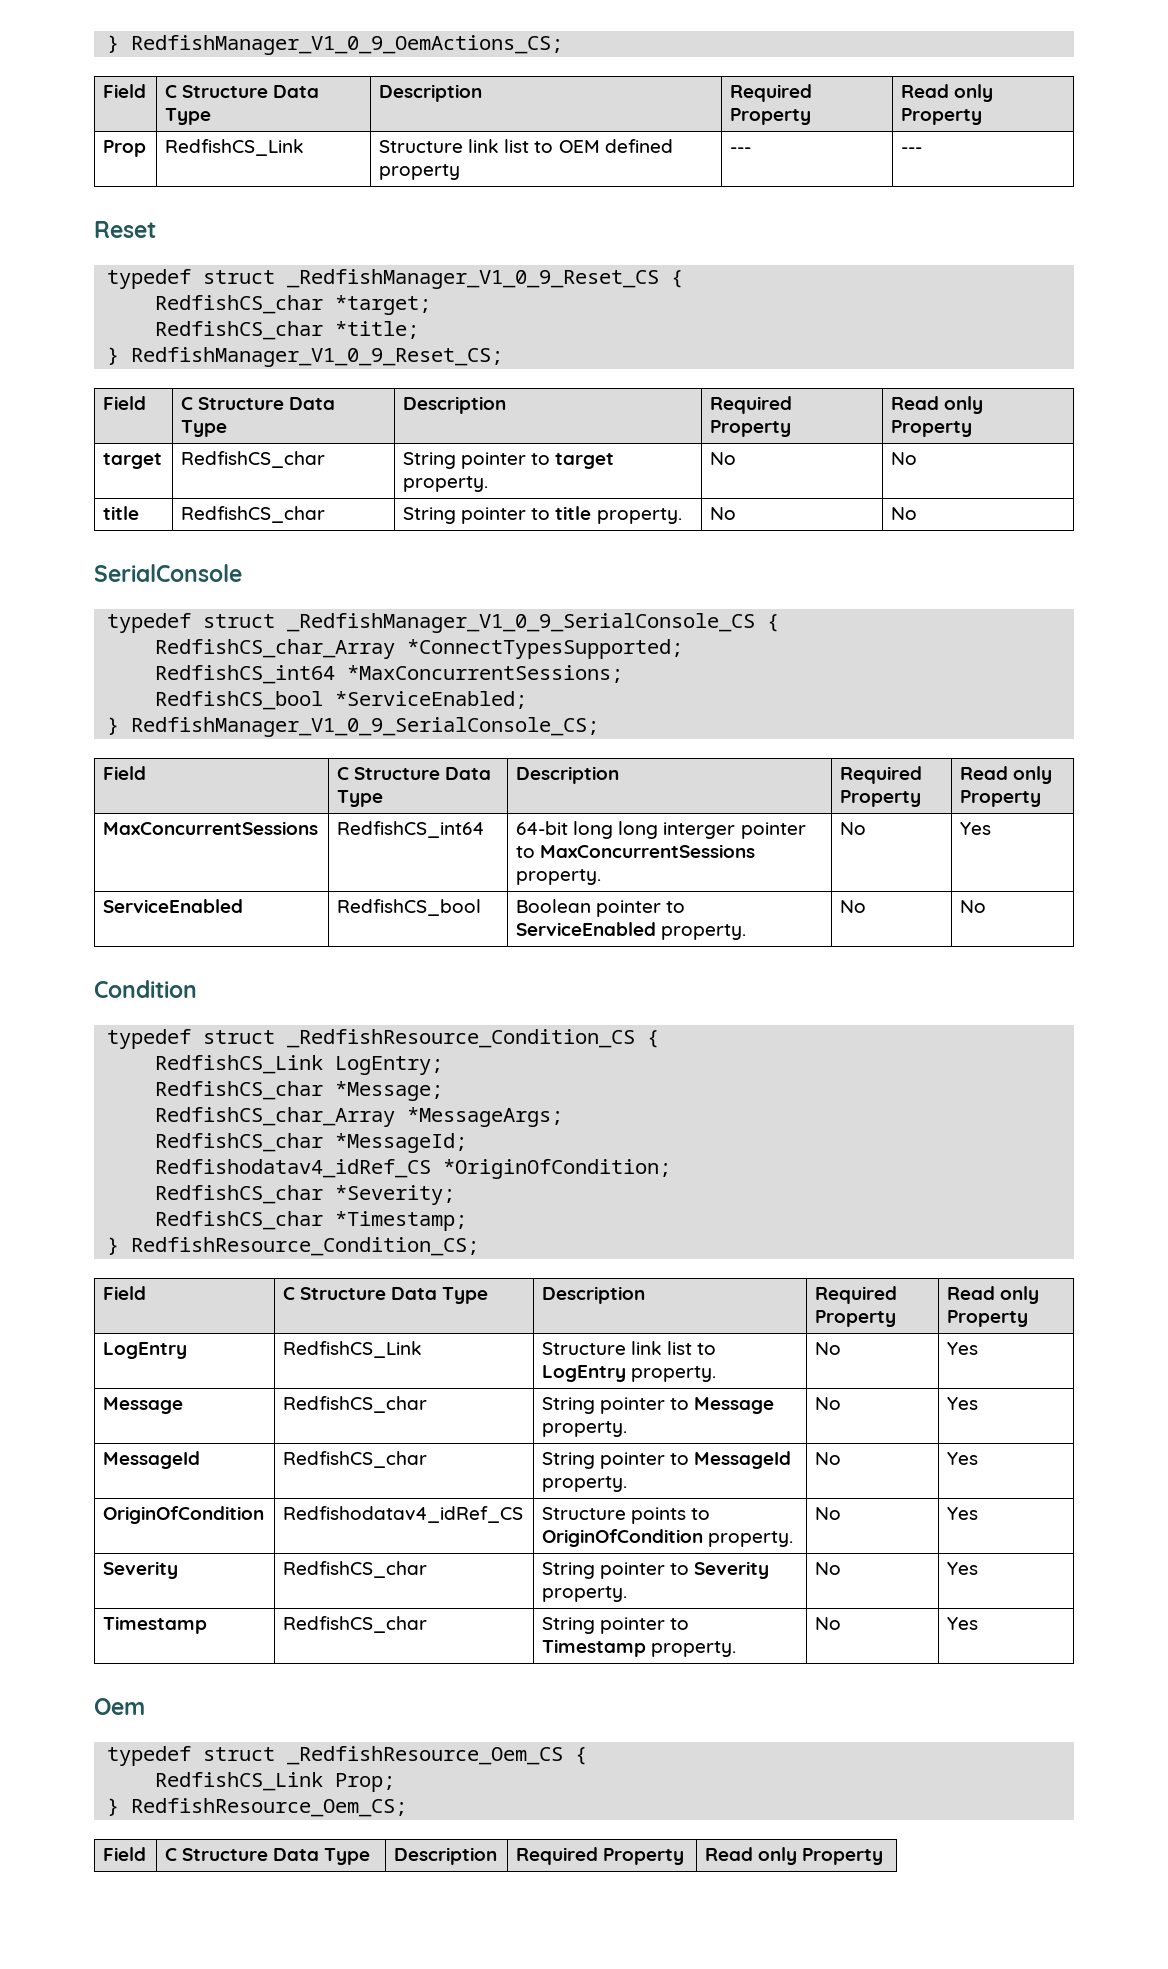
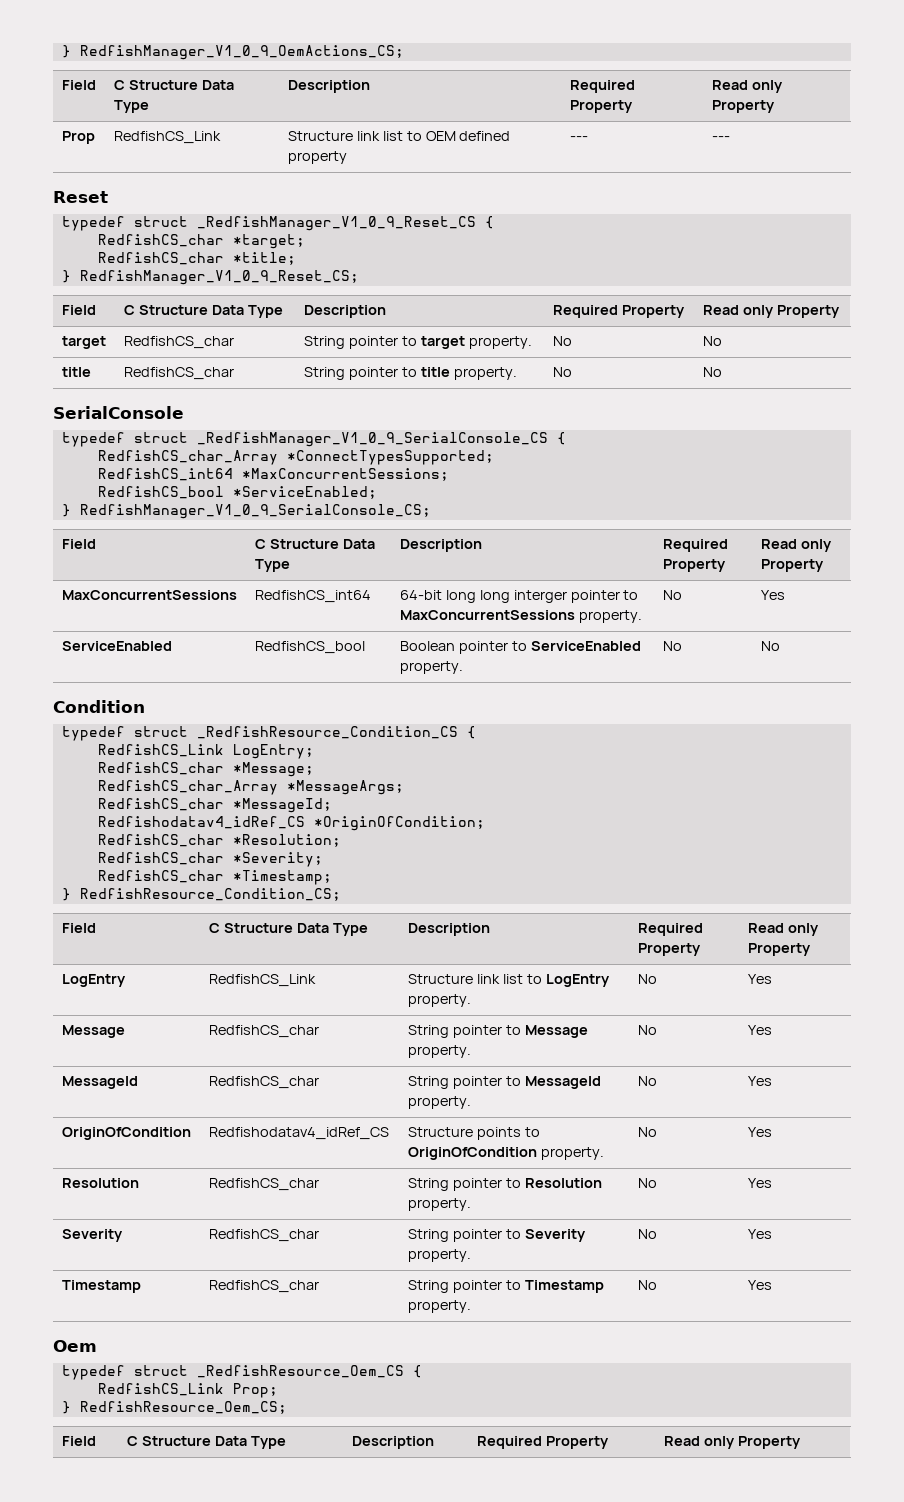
+ RedfishCS_char *Resolution;
+ Resolution | RedfishCS_char | String pointer to Resolution property. | No | Yes

